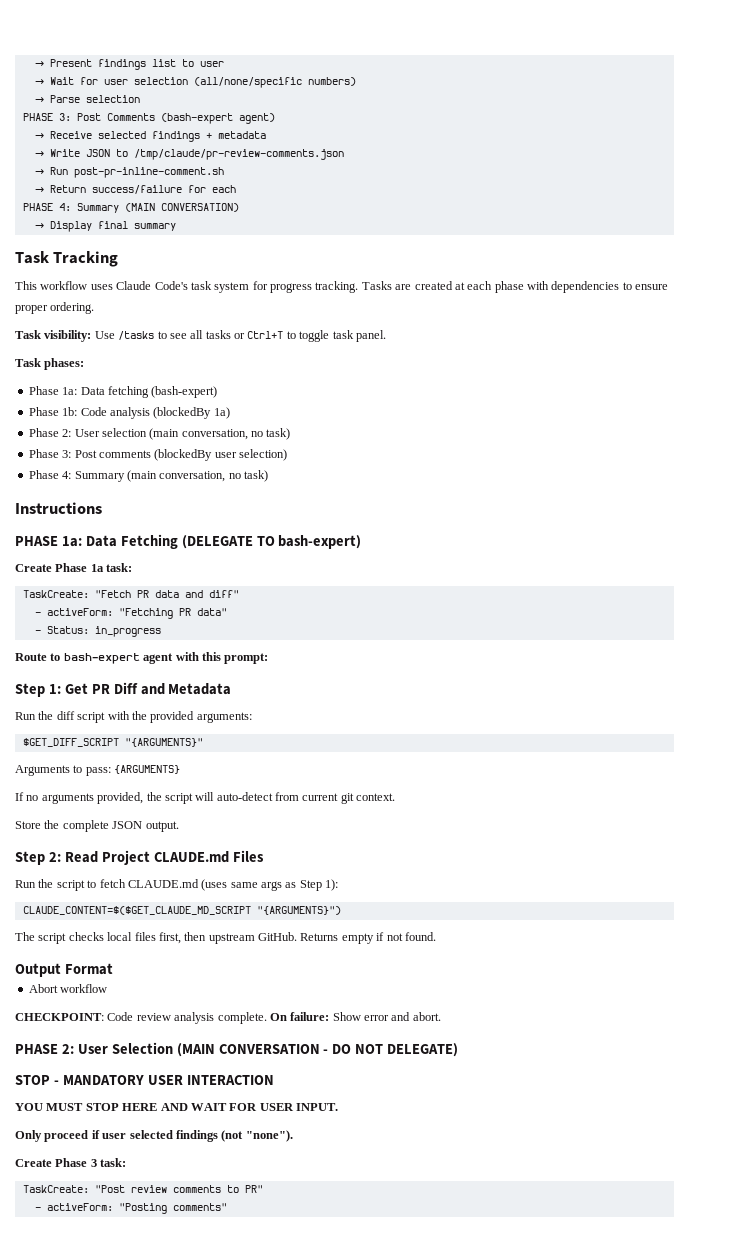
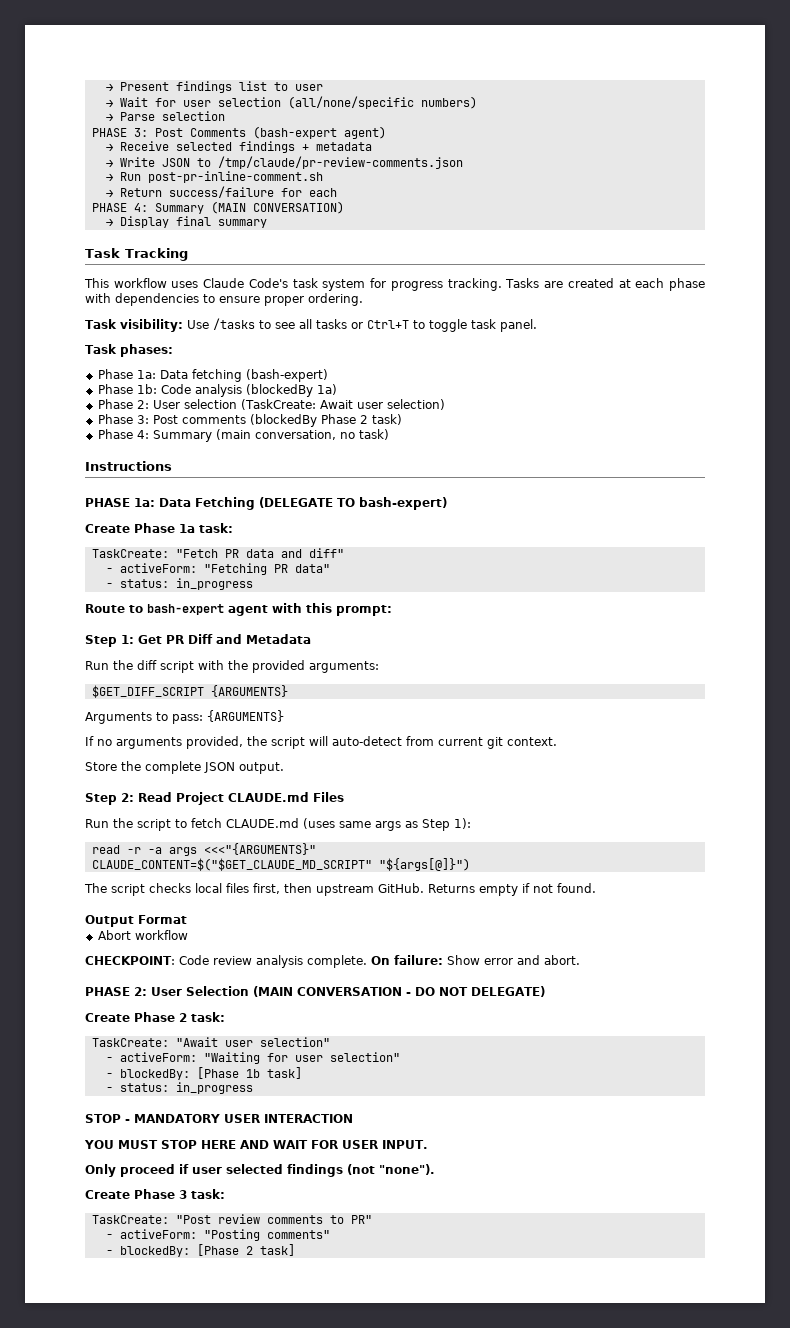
- Phase 2: User selection (main conversation, no task)
+ Phase 2: User selection (TaskCreate: Await user selection)
- Phase 3: Post comments (blockedBy user selection)
+ Phase 3: Post comments (blockedBy Phase 2 task)
  - activeForm: "Fetching PR data"
- - Status: in_progress
+ - status: in_progress
- $GET_DIFF_SCRIPT "{ARGUMENTS}"
+ $GET_DIFF_SCRIPT {ARGUMENTS}
- CLAUDE_CONTENT=$($GET_CLAUDE_MD_SCRIPT "{ARGUMENTS}")
+ read -r -a args <<<"{ARGUMENTS}"
+ CLAUDE_CONTENT=$("$GET_CLAUDE_MD_SCRIPT" "${args[@]}")
+ Create Phase 2 task:
+ TaskCreate: "Await user selection"
+ - activeForm: "Waiting for user selection"
+ - blockedBy: [Phase 1b task]
+ - status: in_progress
+ - blockedBy: [Phase 2 task]

